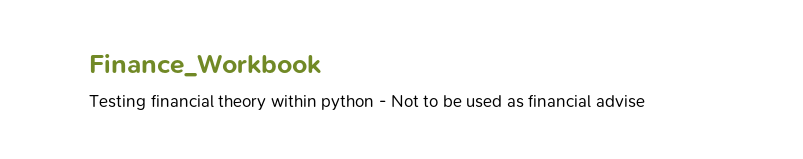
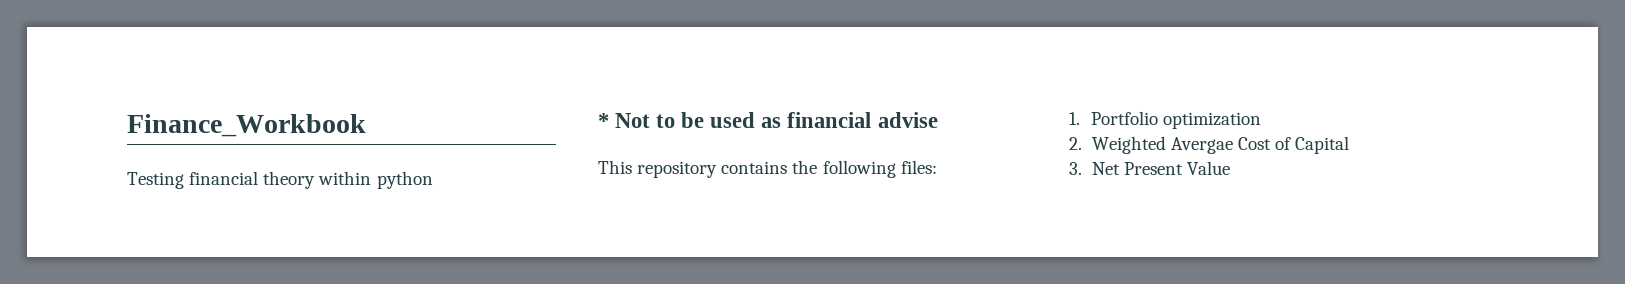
- Testing financial theory within python - Not to be used as financial advise
+ Testing financial theory within python
+ * Not to be used as financial advise
+ This repository contains the following files:
+ 1. Portfolio optimization
+ 2. Weighted Avergae Cost of Capital
+ 3. Net Present Value

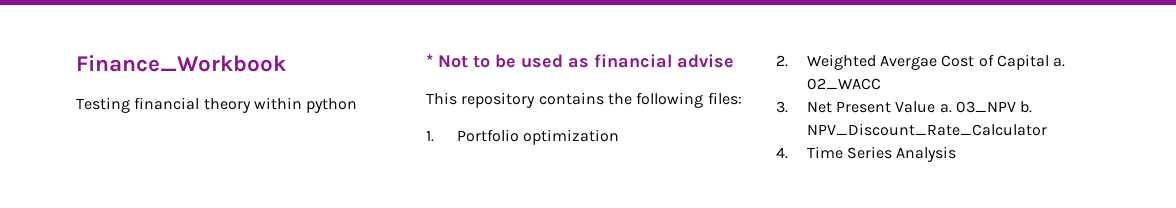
- 2. Weighted Avergae Cost of Capital
+ 2. Weighted Avergae Cost of Capital a. 02_WACC
- 3. Net Present Value
+ 3. Net Present Value a. 03_NPV b. NPV_Discount_Rate_Calculator
+ 4. Time Series Analysis

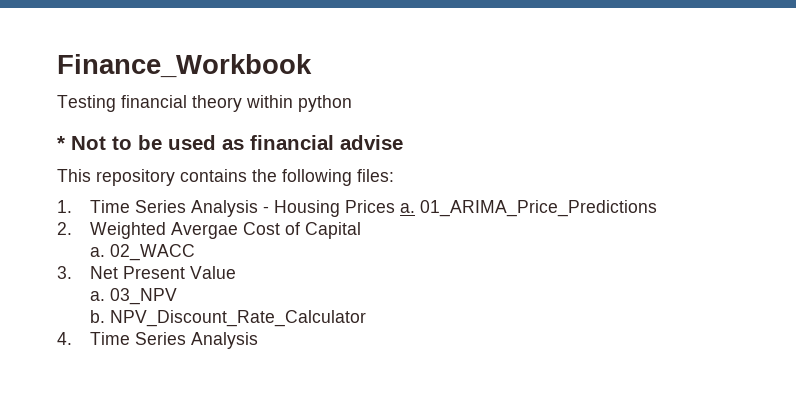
- 1. Portfolio optimization
+ 1. Time Series Analysis - Housing Prices a. 01_ARIMA_Price_Predictions
- 2. Weighted Avergae Cost of Capital a.
+ 2. Weighted Avergae Cost of Capital
+ a.
- 3. Net Present Value a.
+ 3. Net Present Value
+ a.
- 03_NPV b.
+ 03_NPV
+ b.

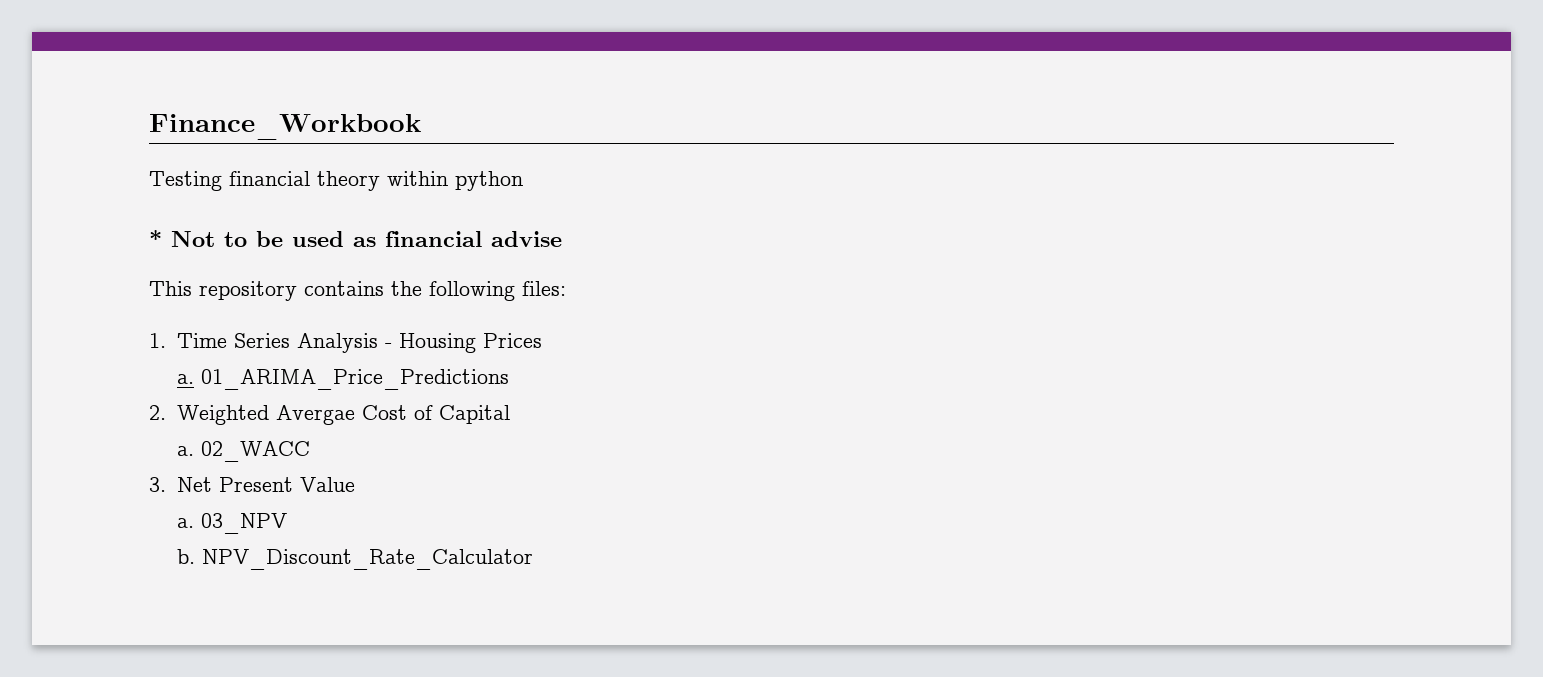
- 1. Time Series Analysis - Housing Prices a.
+ 1. Time Series Analysis - Housing Prices
+ a.
- 4. Time Series Analysis

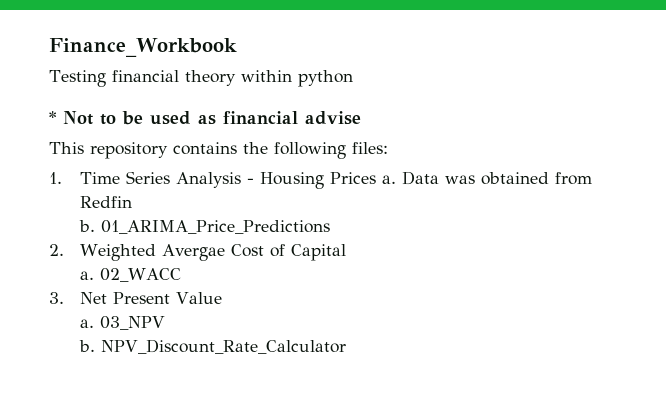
- 1. Time Series Analysis - Housing Prices
- a.
+ 1. Time Series Analysis - Housing Prices a. Data was obtained from Redfin
+ b.

